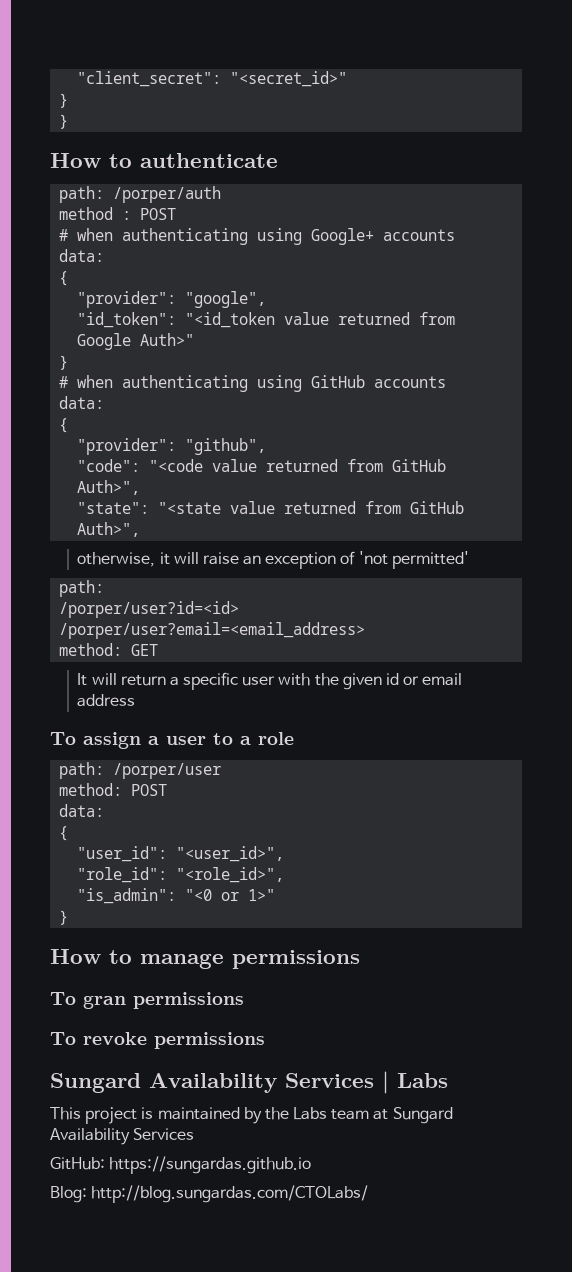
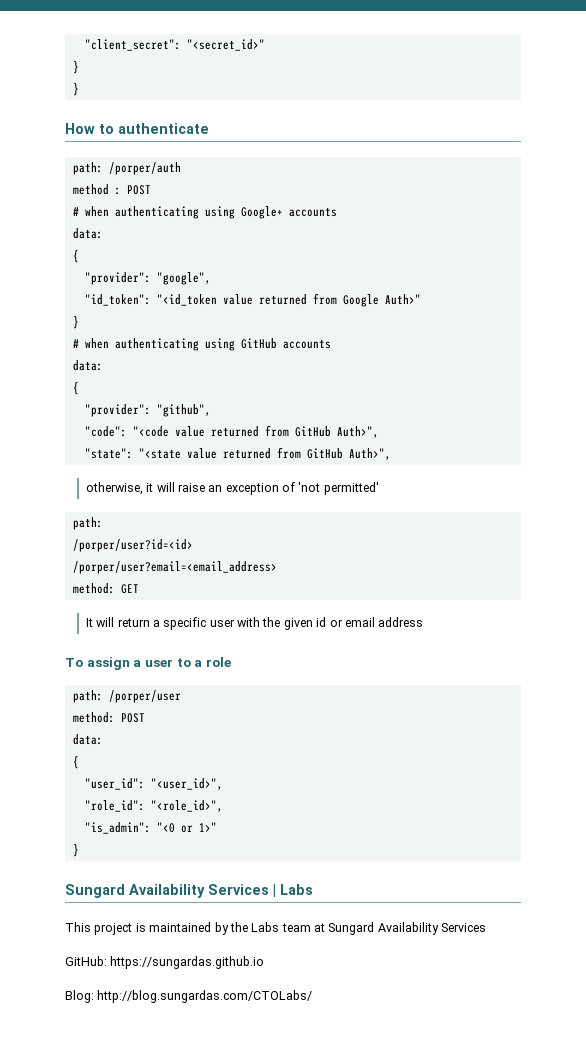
- How to manage permissions
- To gran permissions
- To revoke permissions

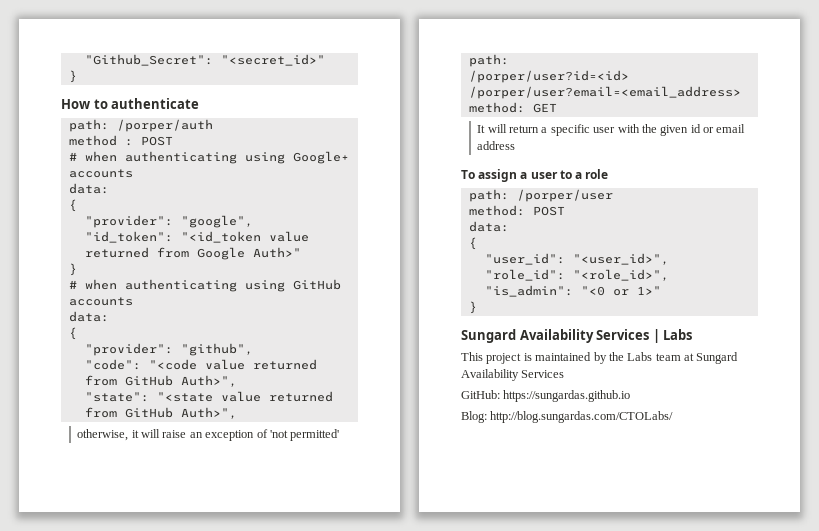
- "client_secret": "<secret_id>"
- }
+ "Github_Secret": "<secret_id>"

